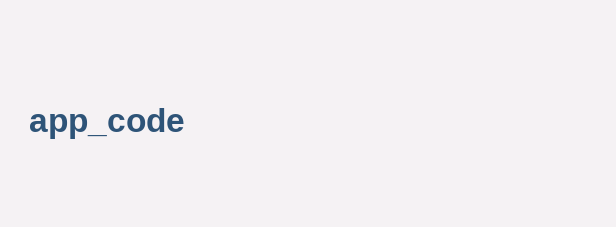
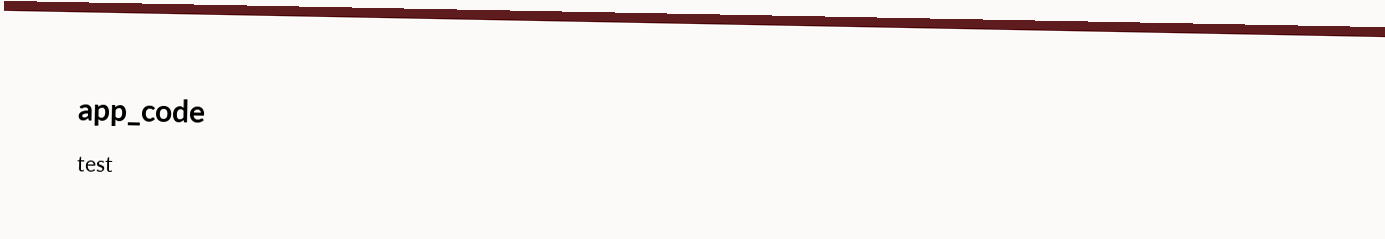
+ test

